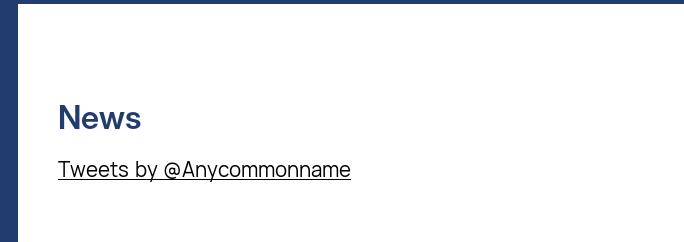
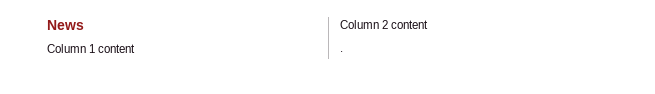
- Tweets by @Anycommonname
+ Column 1 content
+ Column 2 content
+ .

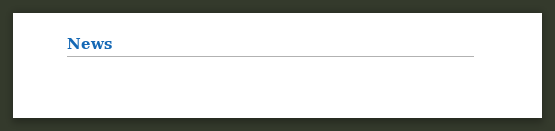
- Column 1 content
- Column 2 content
- .

